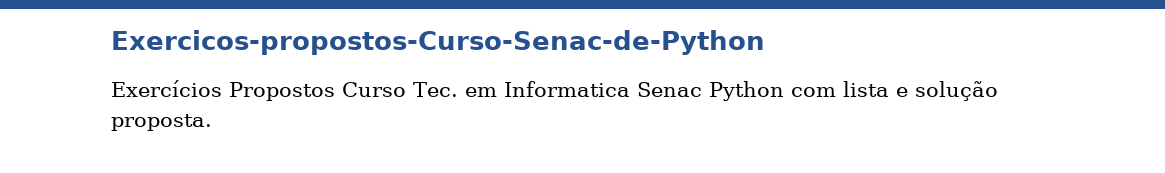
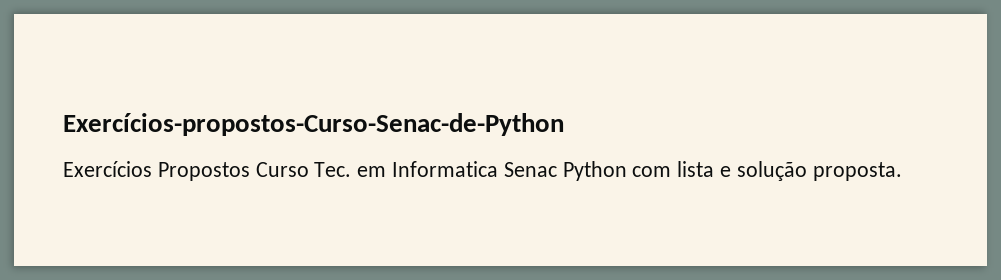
- Exercicos-propostos-Curso-Senac-de-Python
+ Exercícios-propostos-Curso-Senac-de-Python

